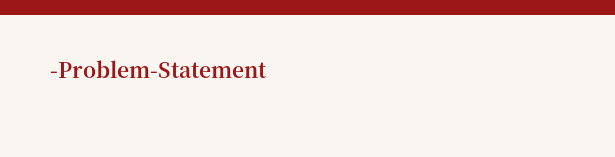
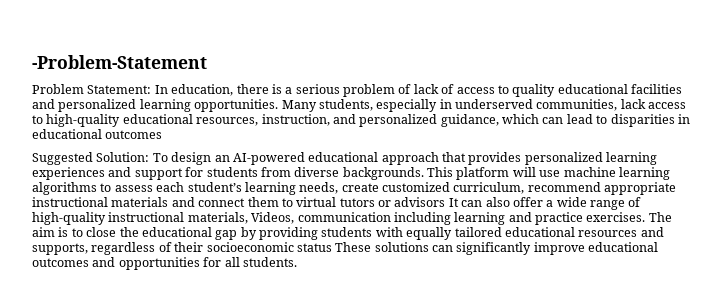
+ Problem Statement: In education, there is a serious problem of lack of access to quality educational facilities and personalized learning opportunities. Many students, especially in underserved communities, lack access to high-quality educational resources, instruction, and personalized guidance, which can lead to disparities in educational outcomes
+ Suggested Solution: To design an AI-powered educational approach that provides personalized learning experiences and support for students from diverse backgrounds. This platform will use machine learning algorithms to assess each student’s learning needs, create customized curriculum, recommend appropriate instructional materials and connect them to virtual tutors or advisors It can also offer a wide range of high-quality instructional materials, Videos, communication including learning and practice exercises. The aim is to close the educational gap by providing students with equally tailored educational resources and supports, regardless of their socioeconomic status These solutions can significantly improve educational outcomes and opportunities for all students.

